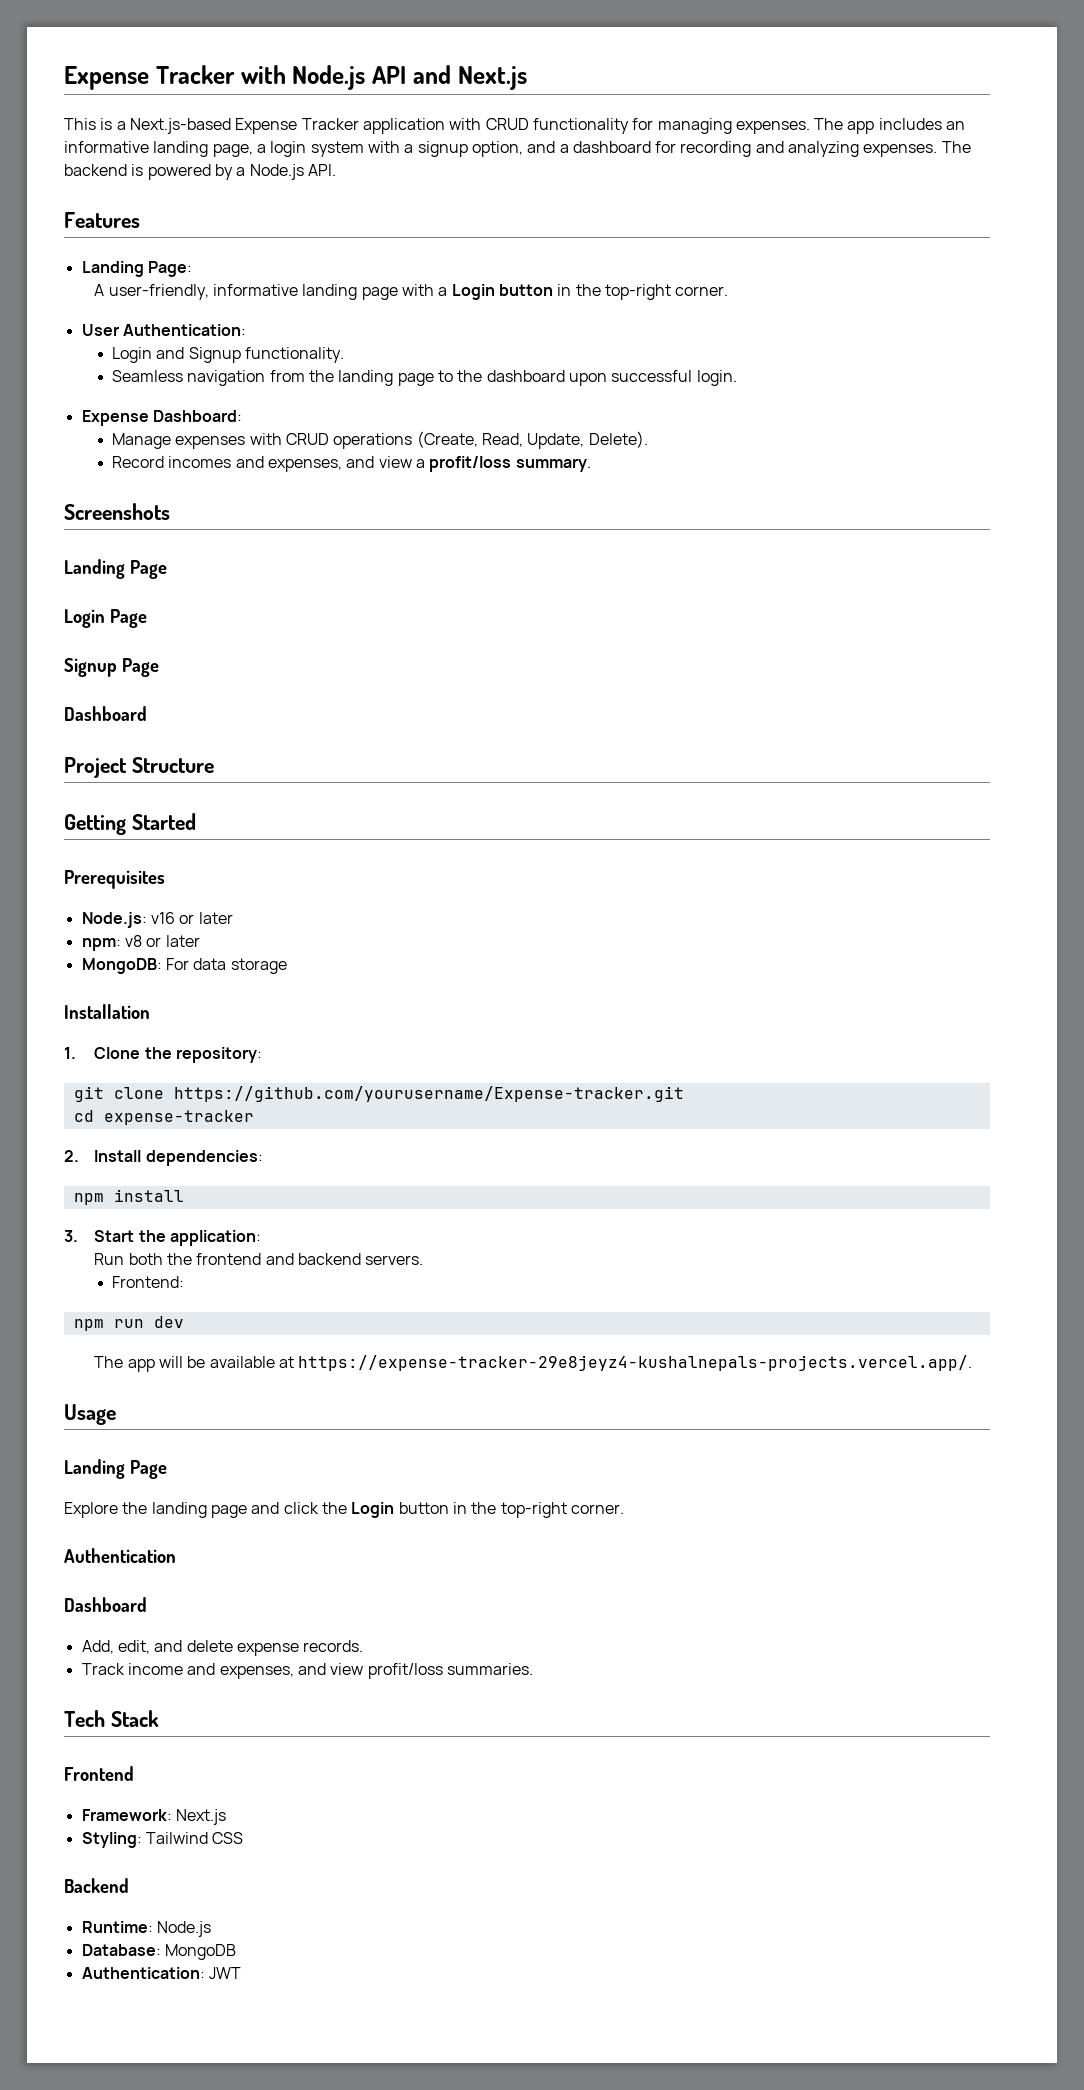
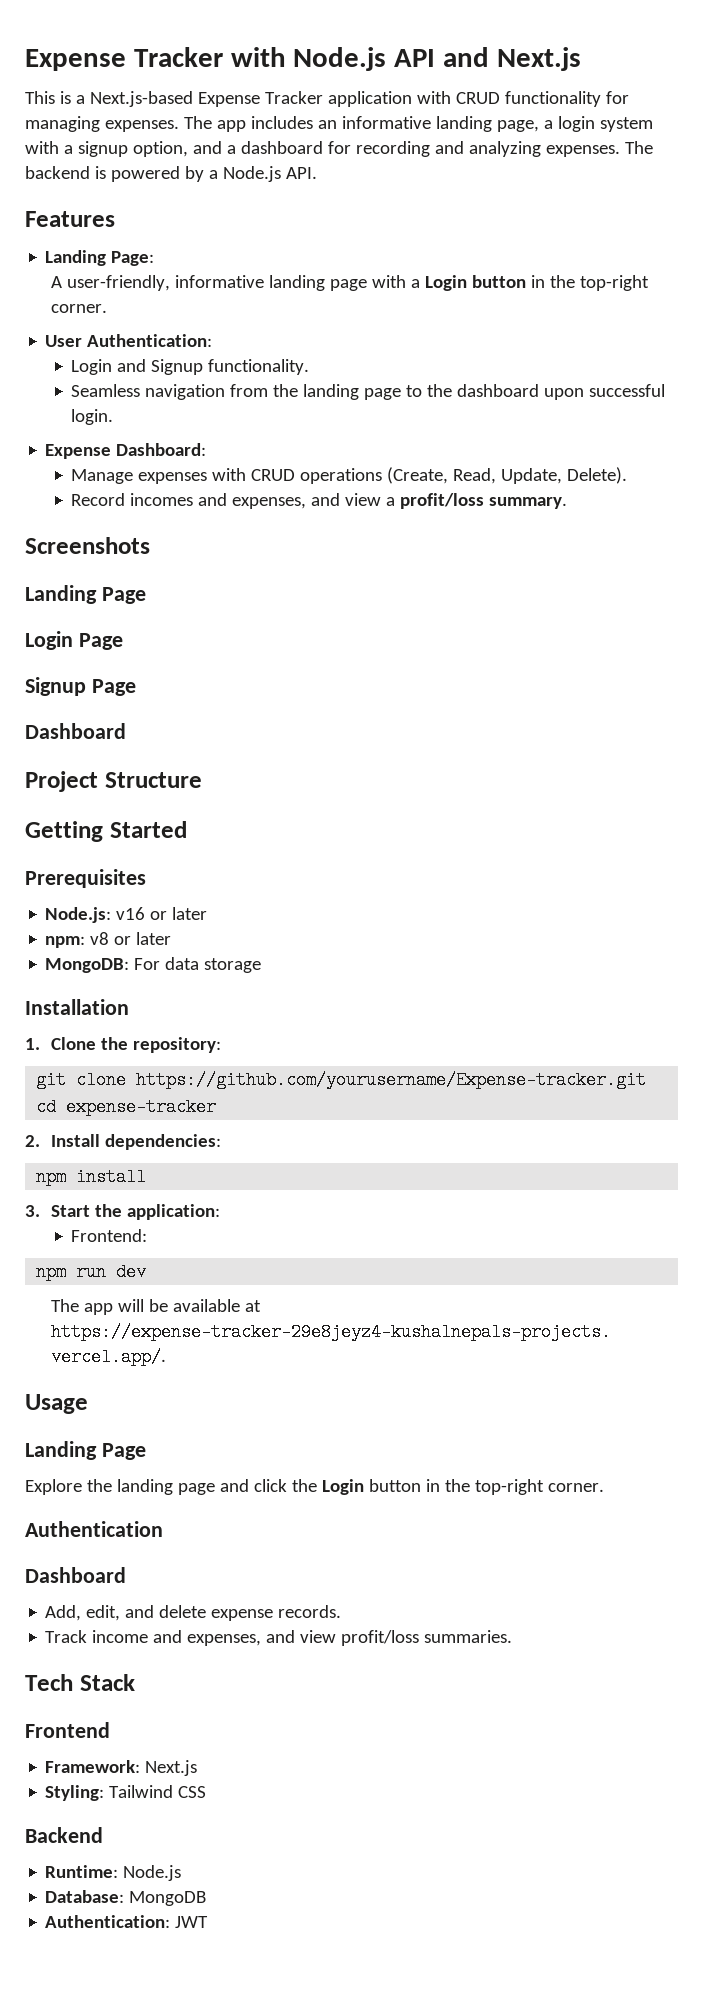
- Run both the frontend and backend servers.

